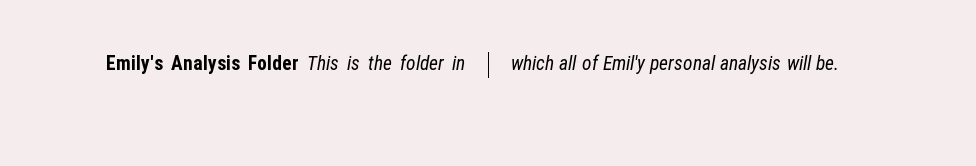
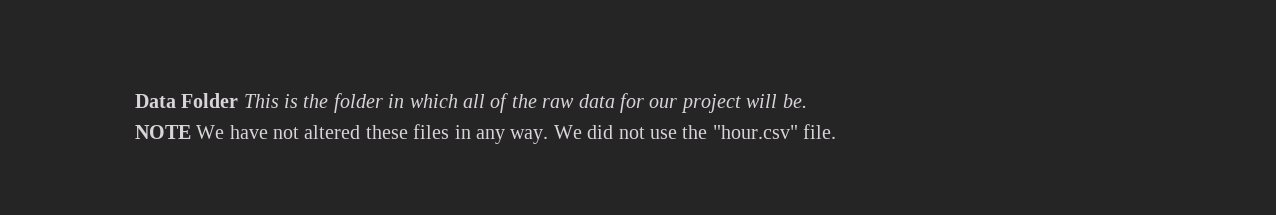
- Emily's Analysis Folder This is the folder in which all of Emil'y personal analysis will be.
+ Data Folder This is the folder in which all of the raw data for our project will be.
+ NOTE We have not altered these files in any way. We did not use the "hour.csv" file.

